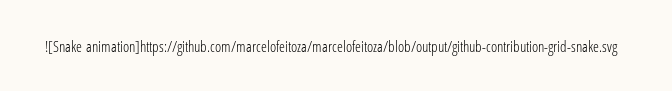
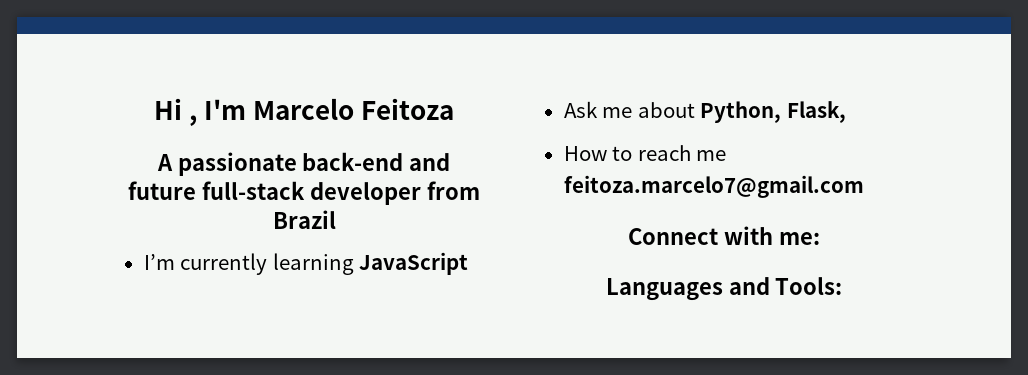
- ![Snake animation]https://github.com/marcelofeitoza/marcelofeitoza/blob/output/github-contribution-grid-snake.svg
+ Hi , I'm Marcelo Feitoza
+ A passionate back-end and future full-stack developer from Brazil
+ I’m currently learning JavaScript
+ Ask me about Python, Flask,
+ How to reach me feitoza.marcelo7@gmail.com
+ Connect with me:
+ Languages and Tools:

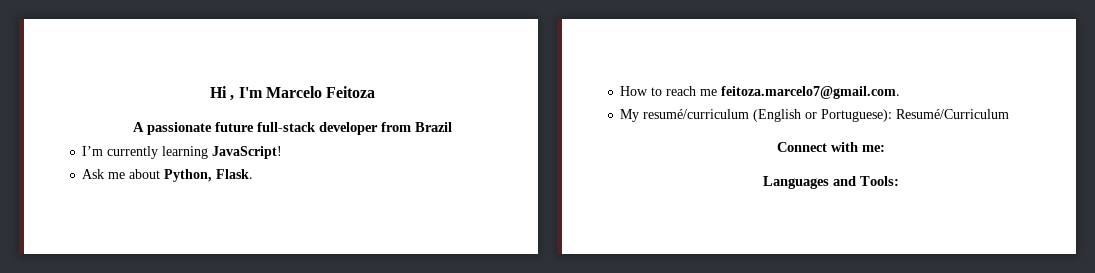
- A passionate back-end and future full-stack developer from Brazil
+ A passionate future full-stack developer from Brazil
- I’m currently learning JavaScript
+ I’m currently learning JavaScript!
- Ask me about Python, Flask,
+ Ask me about Python, Flask.
- How to reach me feitoza.marcelo7@gmail.com
+ How to reach me feitoza.marcelo7@gmail.com.
+ My resumé/curriculum (English or Portuguese): Resumé/Curriculum

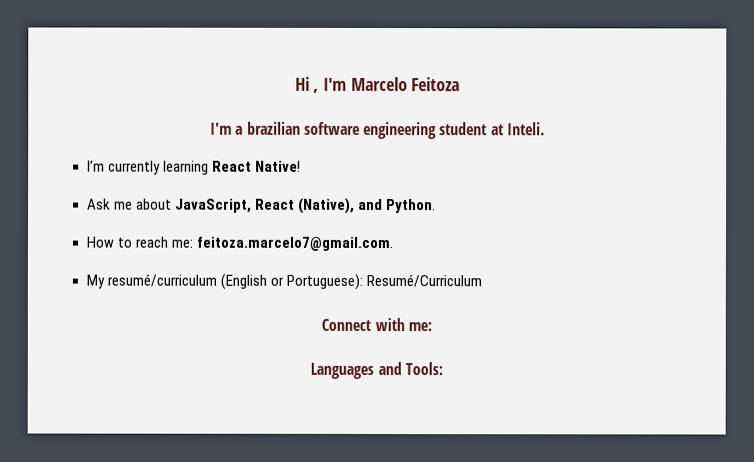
- A passionate future full-stack developer from Brazil
+ I'm a brazilian software engineering student at Inteli.
- I’m currently learning JavaScript!
+ I’m currently learning React Native!
- Ask me about Python, Flask.
+ Ask me about JavaScript, React (Native), and Python.
- How to reach me feitoza.marcelo7@gmail.com.
+ How to reach me: feitoza.marcelo7@gmail.com.

